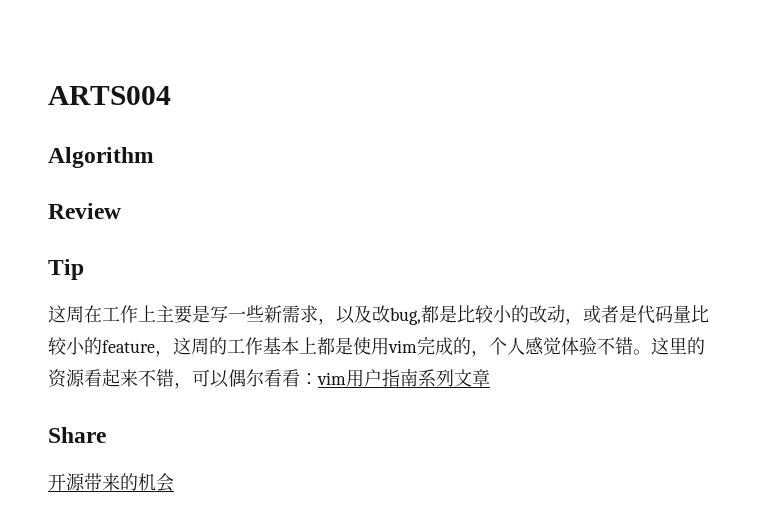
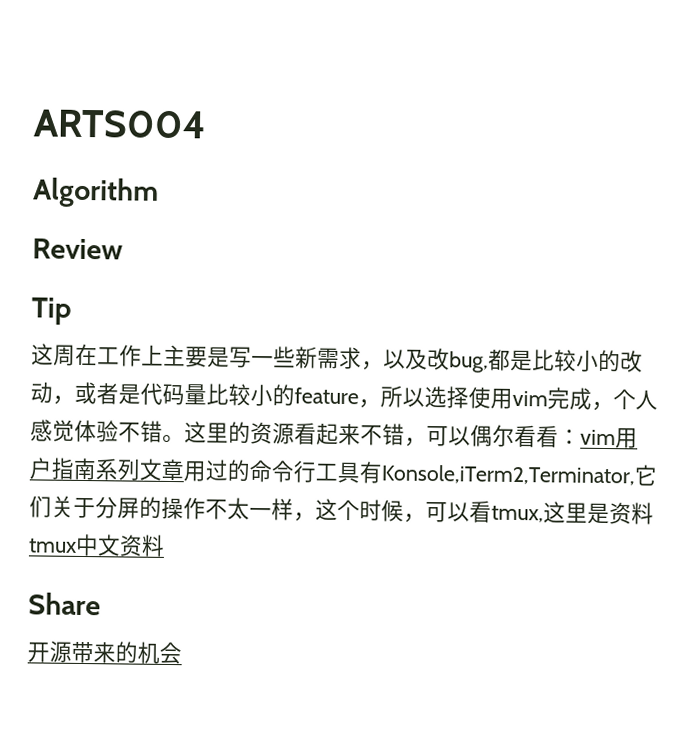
- 这周在工作上主要是写一些新需求，以及改bug,都是比较小的改动，或者是代码量比较小的feature，这周的工作基本上都是使用vim完成的，个人感觉体验不错。
+ 这周在工作上主要是写一些新需求，以及改bug,都是比较小的改动，或者是代码量比较小的feature，所以选择使用vim完成，个人感觉体验不错。
- 这里的资源看起来不错，可以偶尔看看：vim用户指南系列文章
+ 这里的资源看起来不错，可以偶尔看看：vim用户指南系列文章用过的命令行工具有Konsole,iTerm2,Terminator,它们关于分屏的操作不太一样，这个时候，可以看tmux,这里是资料tmux中文资料

